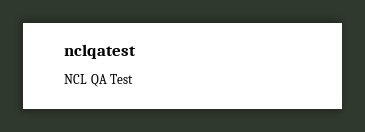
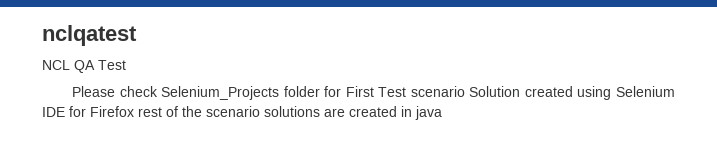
+ Please check Selenium_Projects folder for First Test scenario Solution created using Selenium IDE for Firefox rest of the scenario solutions are created in java

